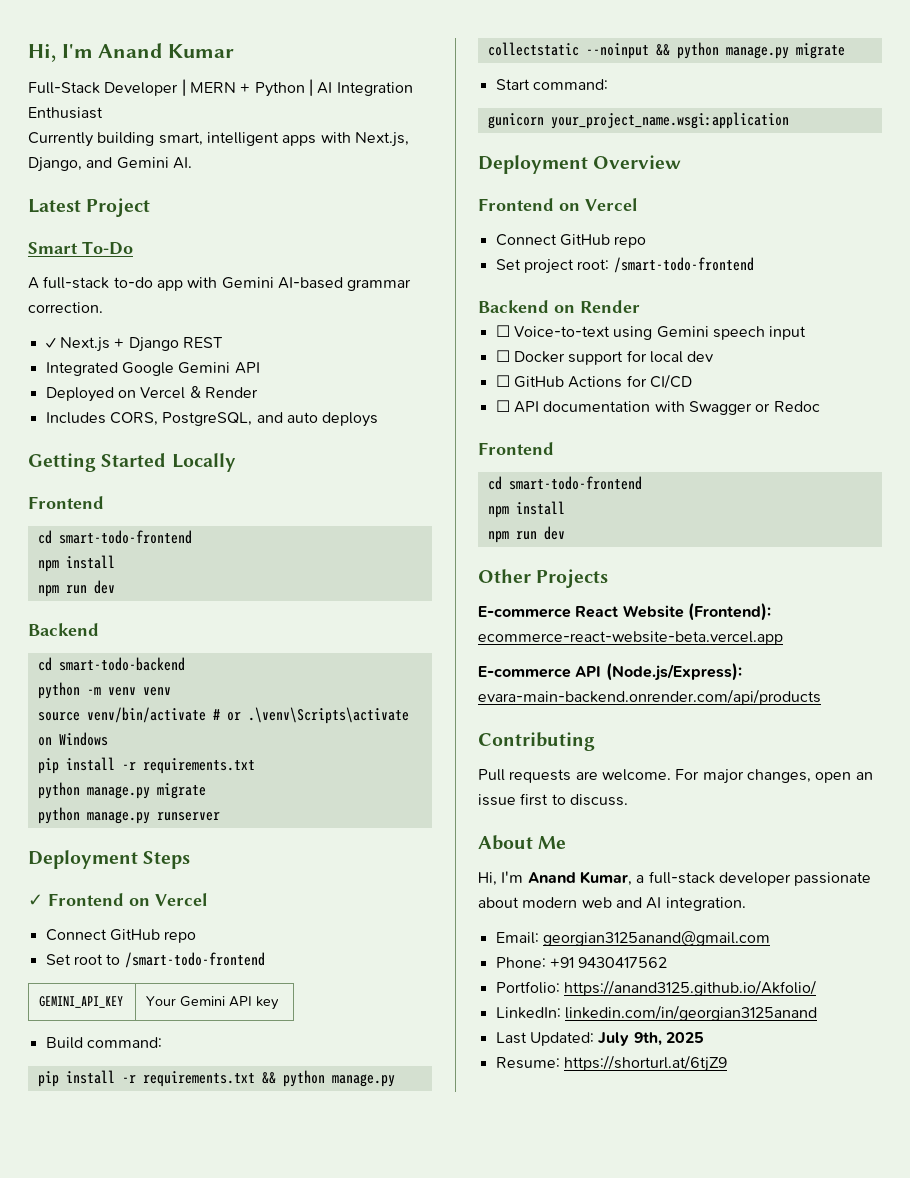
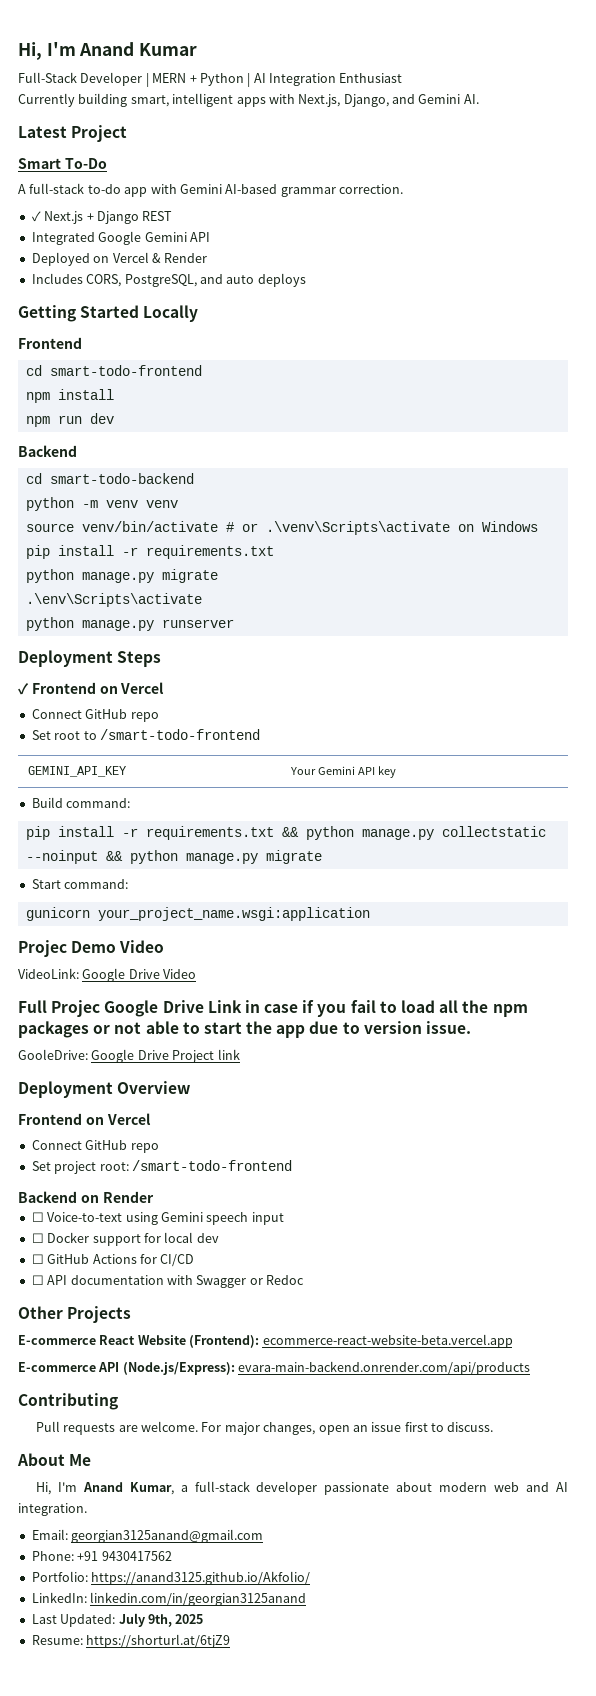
+ .\env\Scripts\activate
+ Projec Demo Video
+ VideoLink: Google Drive Video
+ Full Projec Google Drive Link in case if you fail to load all the npm packages or not able to start the app due to version issue.
+ GooleDrive: Google Drive Project link
  ☐ API documentation with Swagger or Redoc
- Frontend
- cd smart-todo-frontend
- npm install
- npm run dev

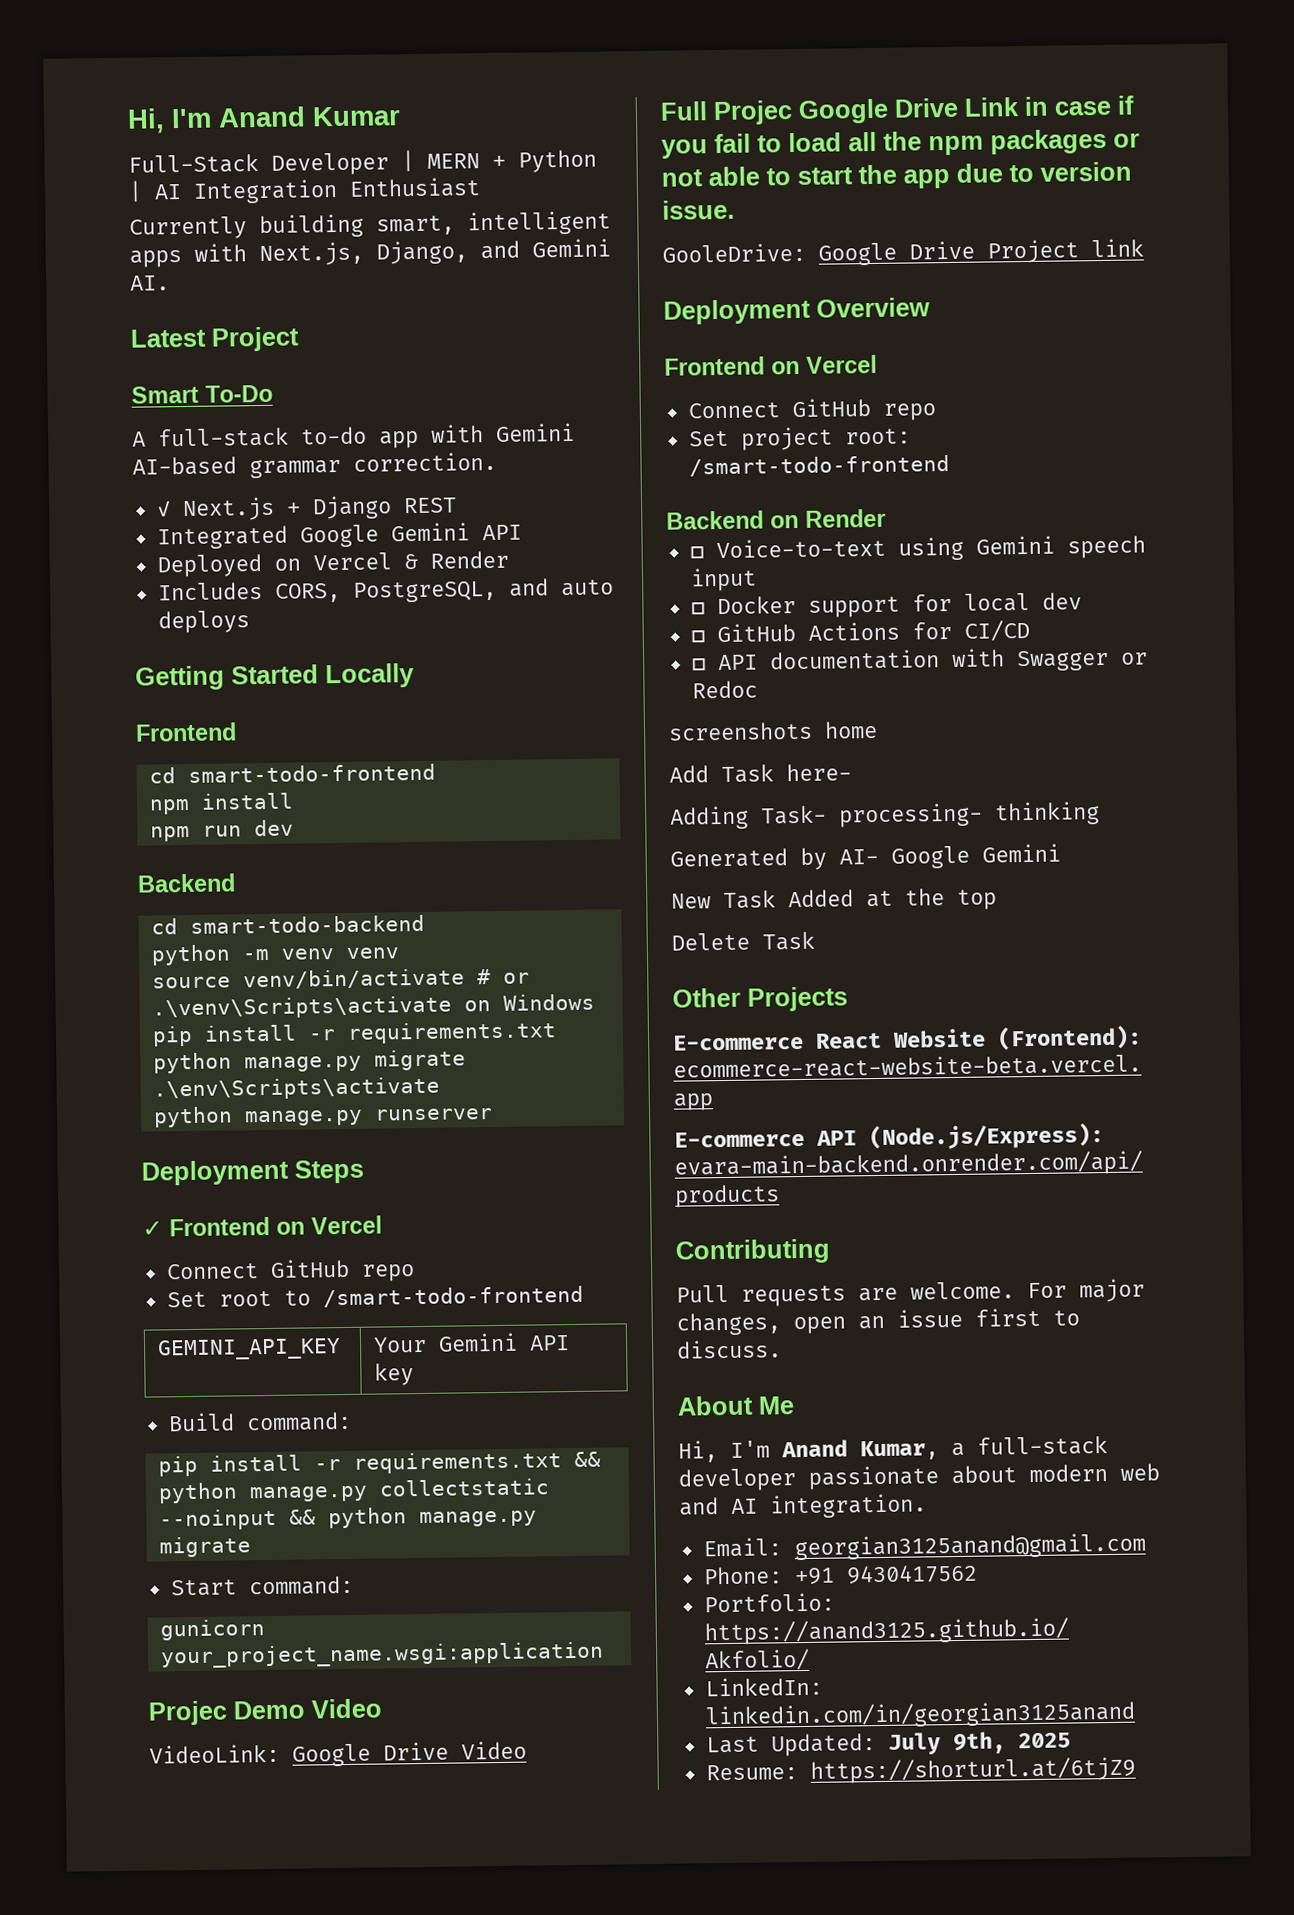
+ screenshots home
+ Add Task here-
+ Adding Task- processing- thinking
+ Generated by AI- Google Gemini
+ New Task Added at the top
+ Delete Task

